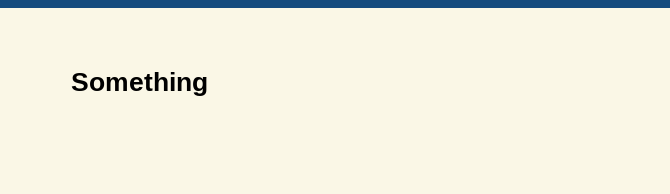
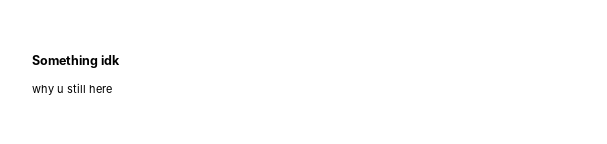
- Something
+ Something idk
+ why u still here

